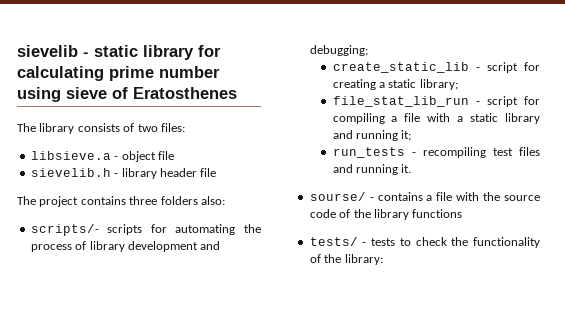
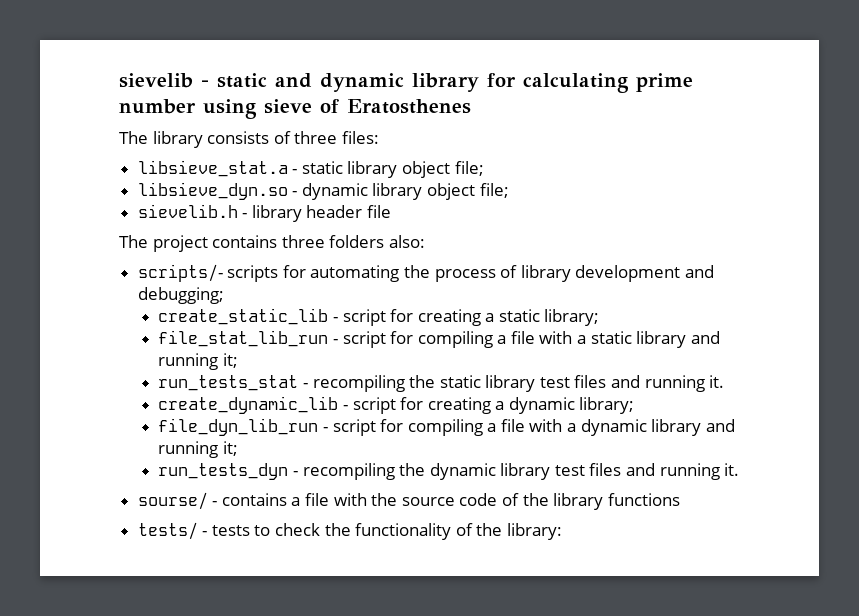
- sievelib - static library for calculating prime number using sieve of Eratosthenes
+ sievelib - static and dynamic library for calculating prime number using sieve of Eratosthenes
- The library consists of two files:
+ The library consists of three files:
- libsieve.a - object file
+ libsieve_stat.a - static library object file;
+ libsieve_dyn.so - dynamic library object file;
- run_tests - recompiling test files and running it.
+ run_tests_stat - recompiling the static library test files and running it.
+ create_dynamic_lib - script for creating a dynamic library;
+ file_dyn_lib_run - script for compiling a file with a dynamic library and running it;
+ run_tests_dyn - recompiling the dynamic library test files and running it.

